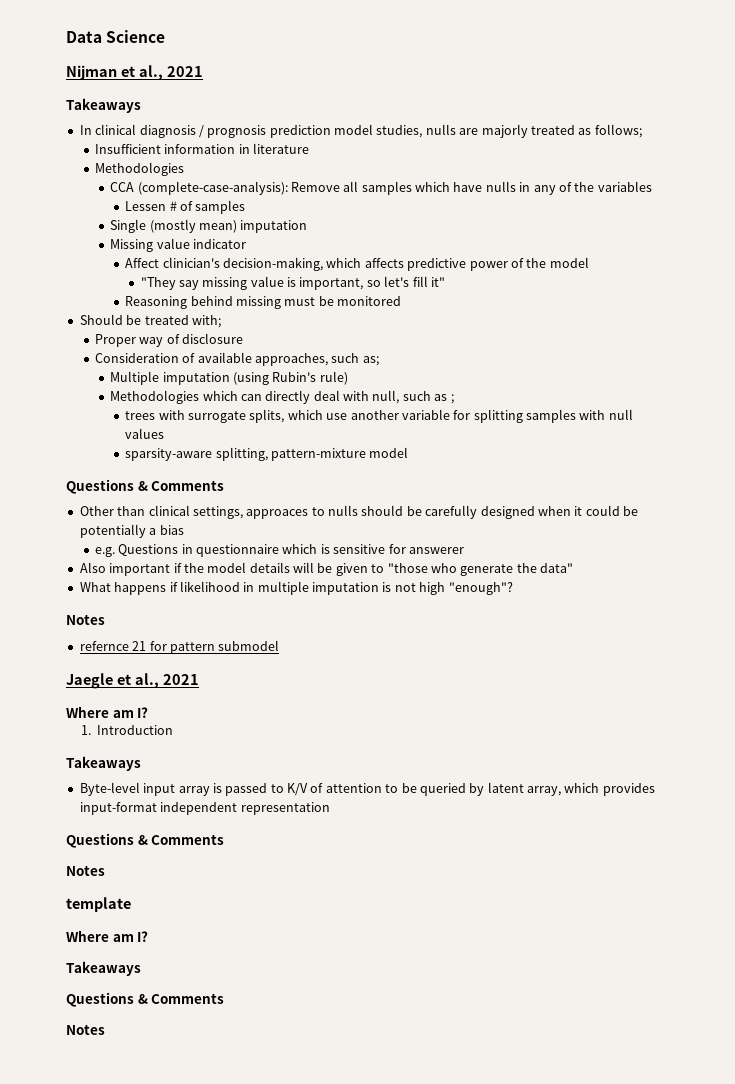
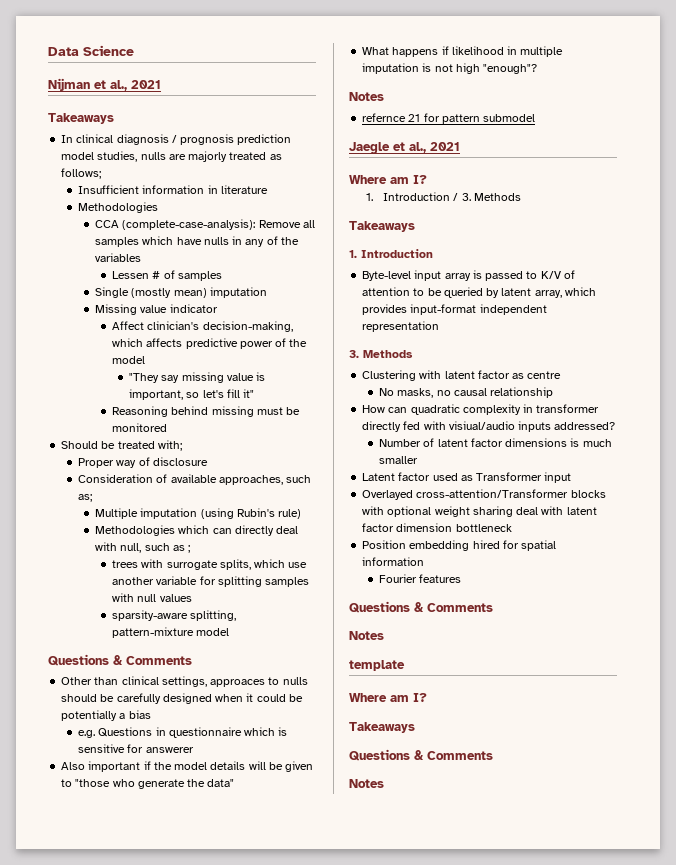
+ 1. Introduction / 3. Methods
+ Takeaways
  1. Introduction
- Takeaways
  Byte-level input array is passed to K/V of attention to be queried by latent array, which provides input-format independent representation
+ 3. Methods
+ Clustering with latent factor as centre
+ No masks, no causal relationship
+ How can quadratic complexity in transformer directly fed with visiual/audio inputs addressed?
+ Number of latent factor dimensions is much smaller
+ Latent factor used as Transformer input
+ Overlayed cross-attention/Transformer blocks with optional weight sharing deal with latent factor dimension bottleneck
+ Position embedding hired for spatial information
+ Fourier features

